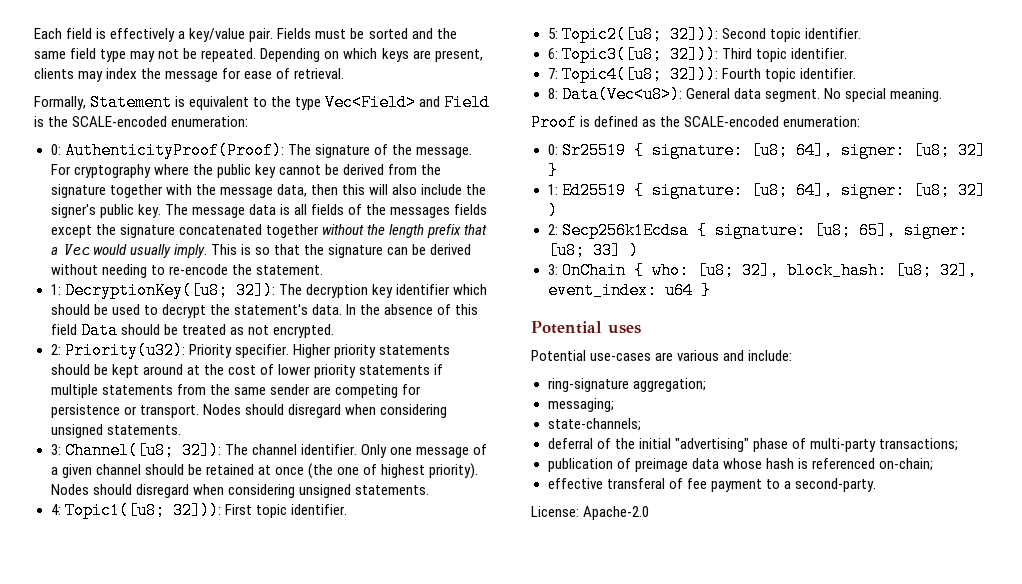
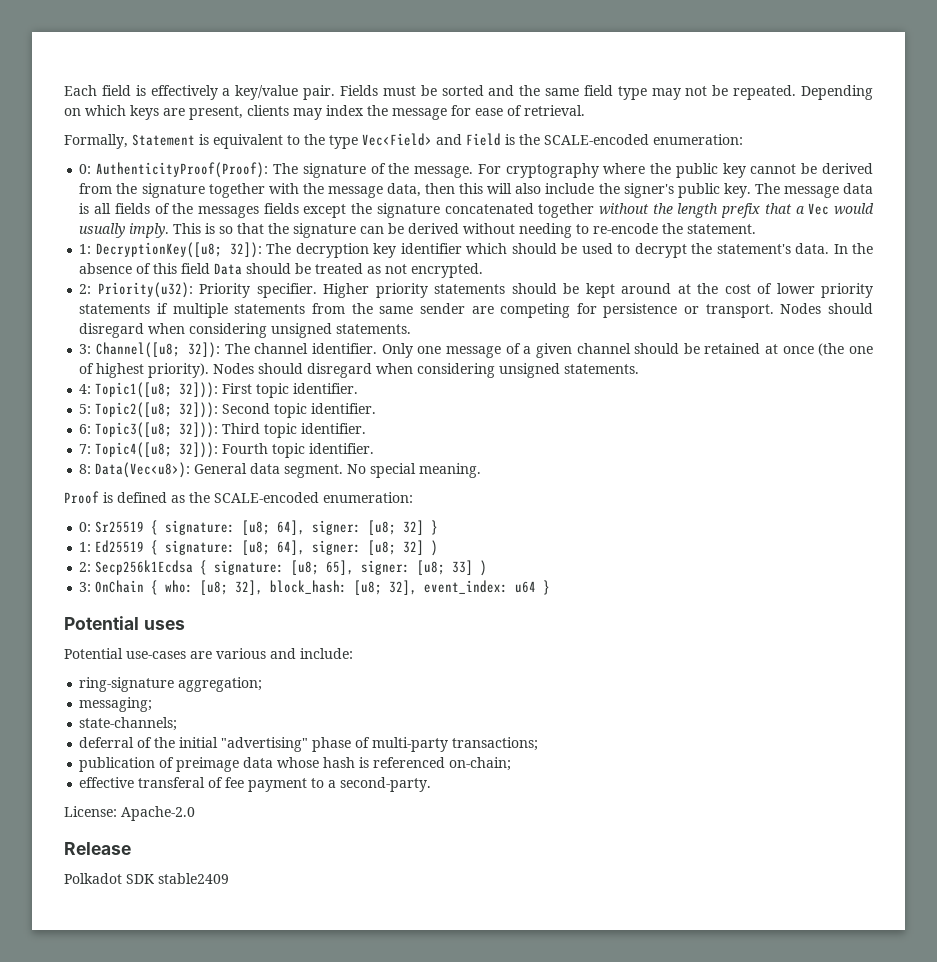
+ Release
+ Polkadot SDK stable2409

